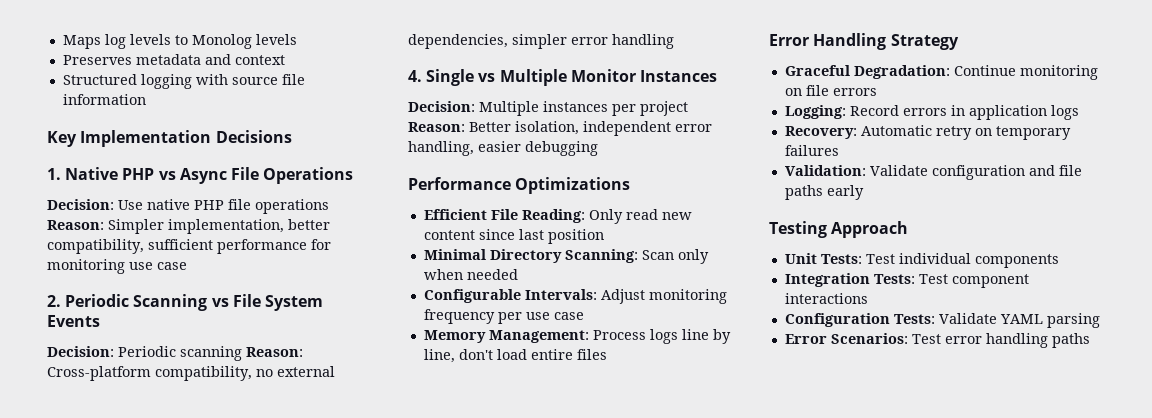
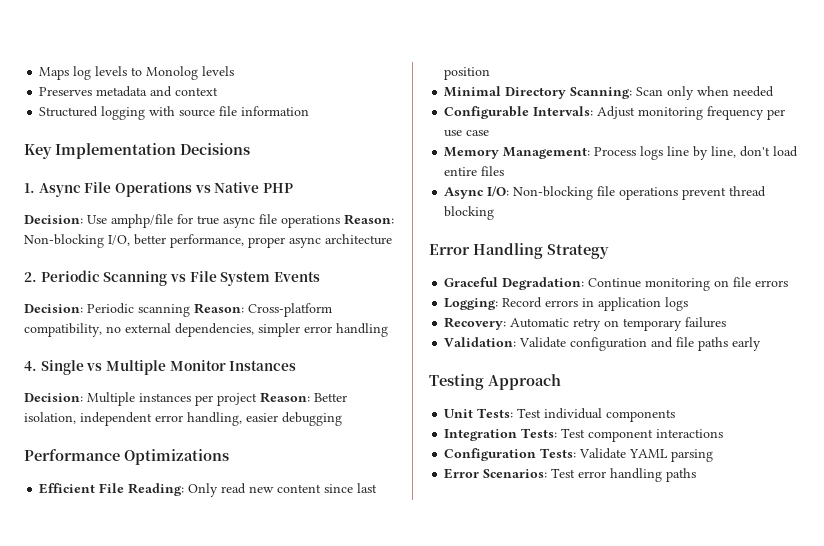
- 1. Native PHP vs Async File Operations
+ 1. Async File Operations vs Native PHP
- Decision: Use native PHP file operations Reason: Simpler implementation, better compatibility, sufficient performance for monitoring use case
+ Decision: Use amphp/file for true async file operations Reason: Non-blocking I/O, better performance, proper async architecture
+ Async I/O: Non-blocking file operations prevent thread blocking

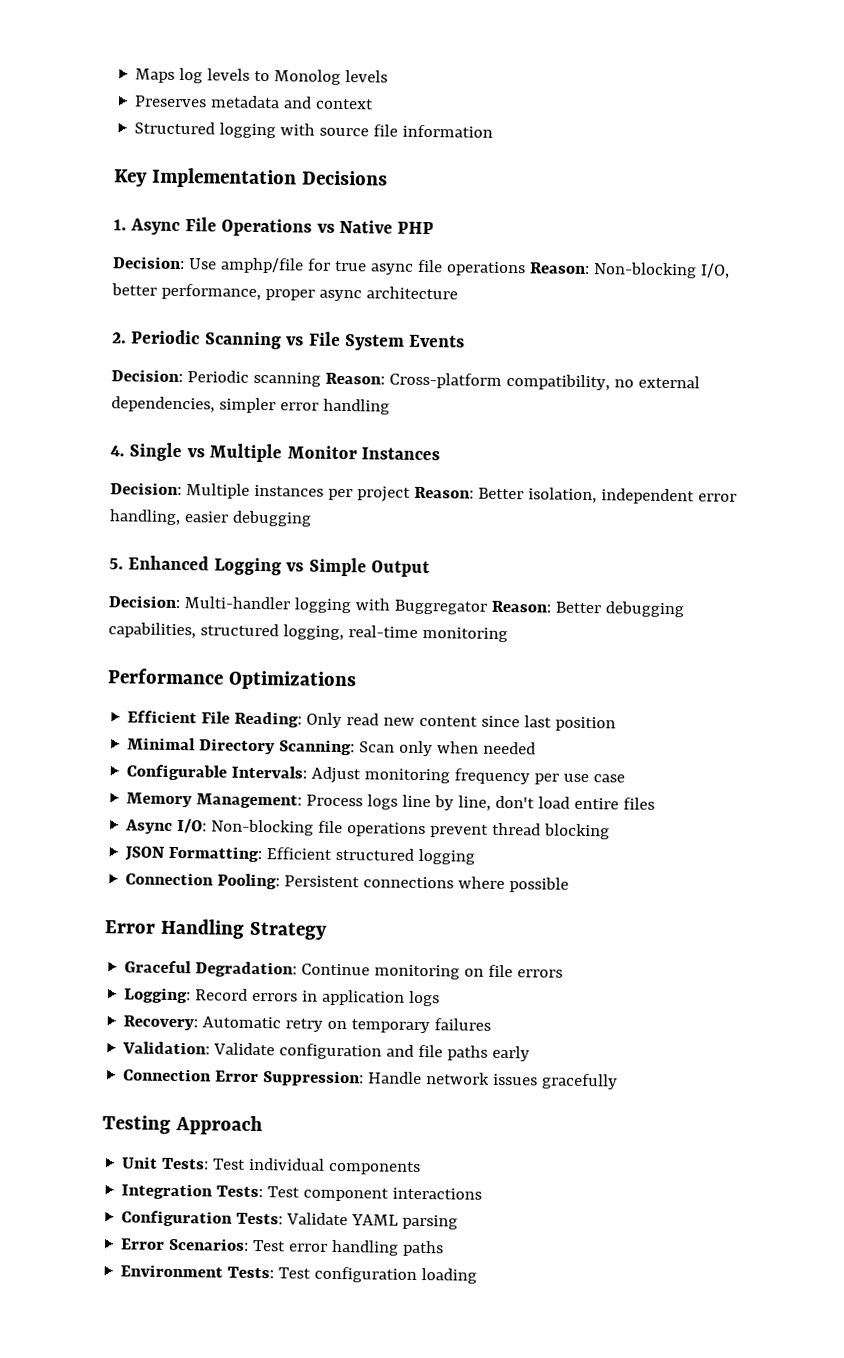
+ 5. Enhanced Logging vs Simple Output
+ Decision: Multi-handler logging with Buggregator Reason: Better debugging capabilities, structured logging, real-time monitoring
+ JSON Formatting: Efficient structured logging
+ Connection Pooling: Persistent connections where possible
+ Connection Error Suppression: Handle network issues gracefully
+ Environment Tests: Test configuration loading

